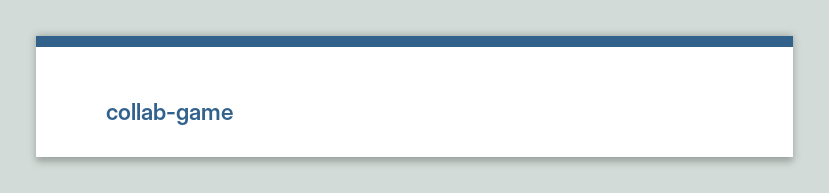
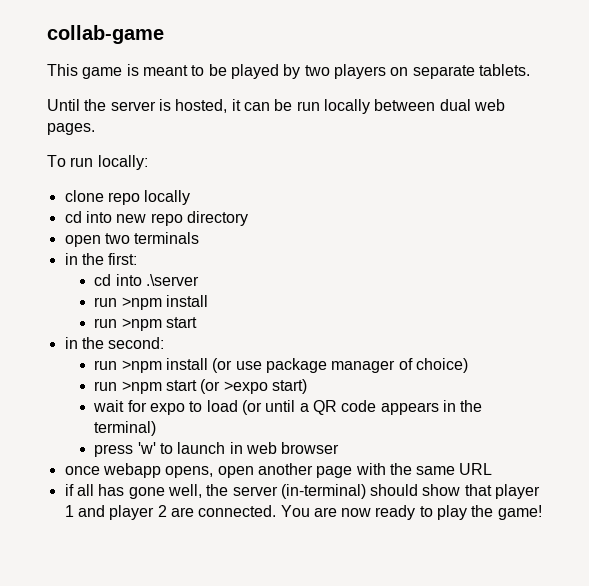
+ This game is meant to be played by two players on separate tablets.
+ Until the server is hosted, it can be run locally between dual web pages.
+ To run locally:
+ clone repo locally
+ cd into new repo directory
+ open two terminals
+ in the first:
+ cd into .\server
+ run >npm install
+ run >npm start
+ in the second:
+ run >npm install (or use package manager of choice)
+ run >npm start (or >expo start)
+ wait for expo to load (or until a QR code appears in the terminal)
+ press 'w' to launch in web browser
+ once webapp opens, open another page with the same URL
+ if all has gone well, the server (in-terminal) should show that player 1 and player 2 are connected. You are now ready to play the game!

